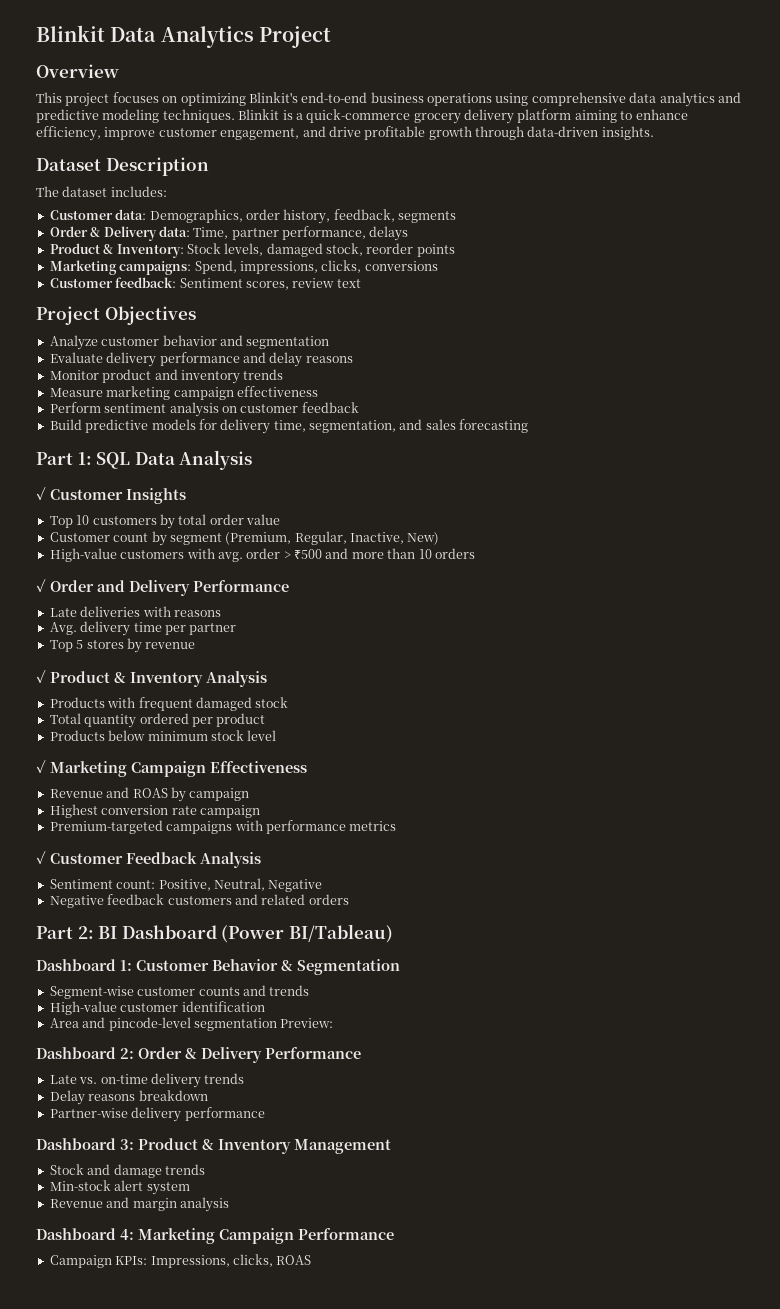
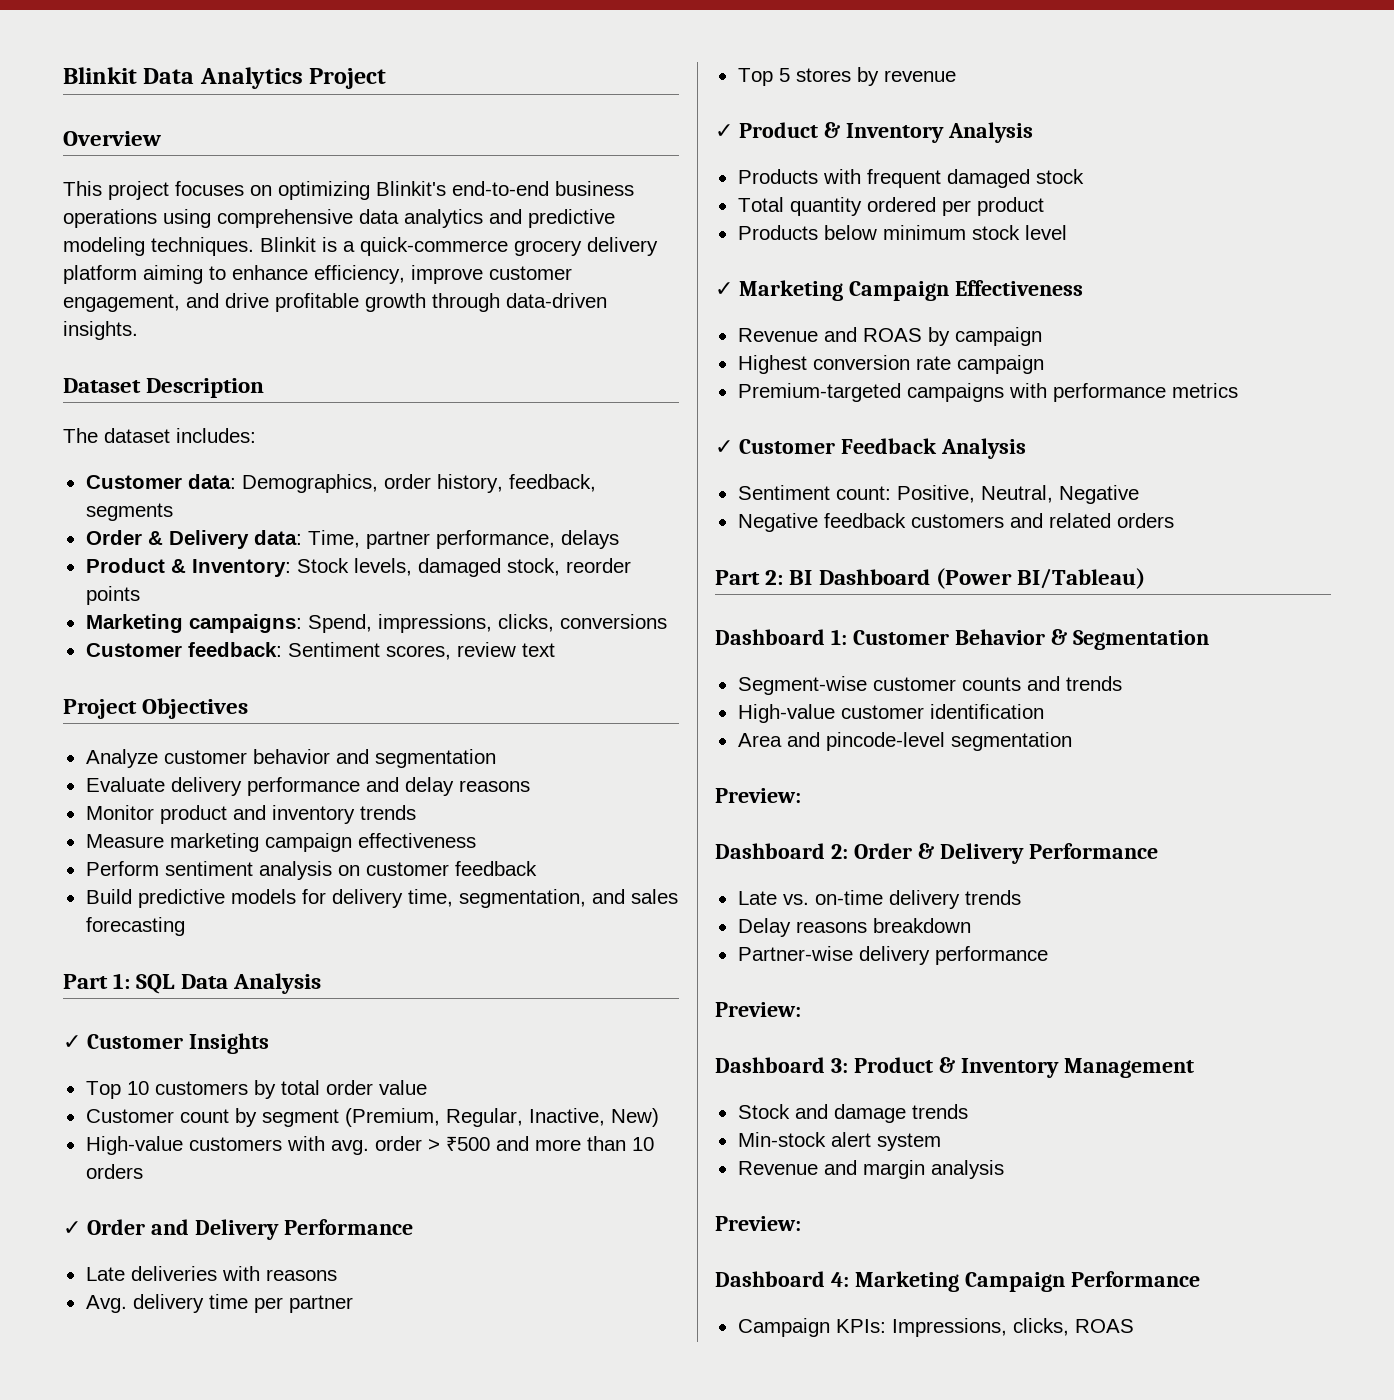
- Area and pincode-level segmentation Preview:
+ Area and pincode-level segmentation
+ Preview:
  Partner-wise delivery performance
+ Preview:
  Revenue and margin analysis
+ Preview:

